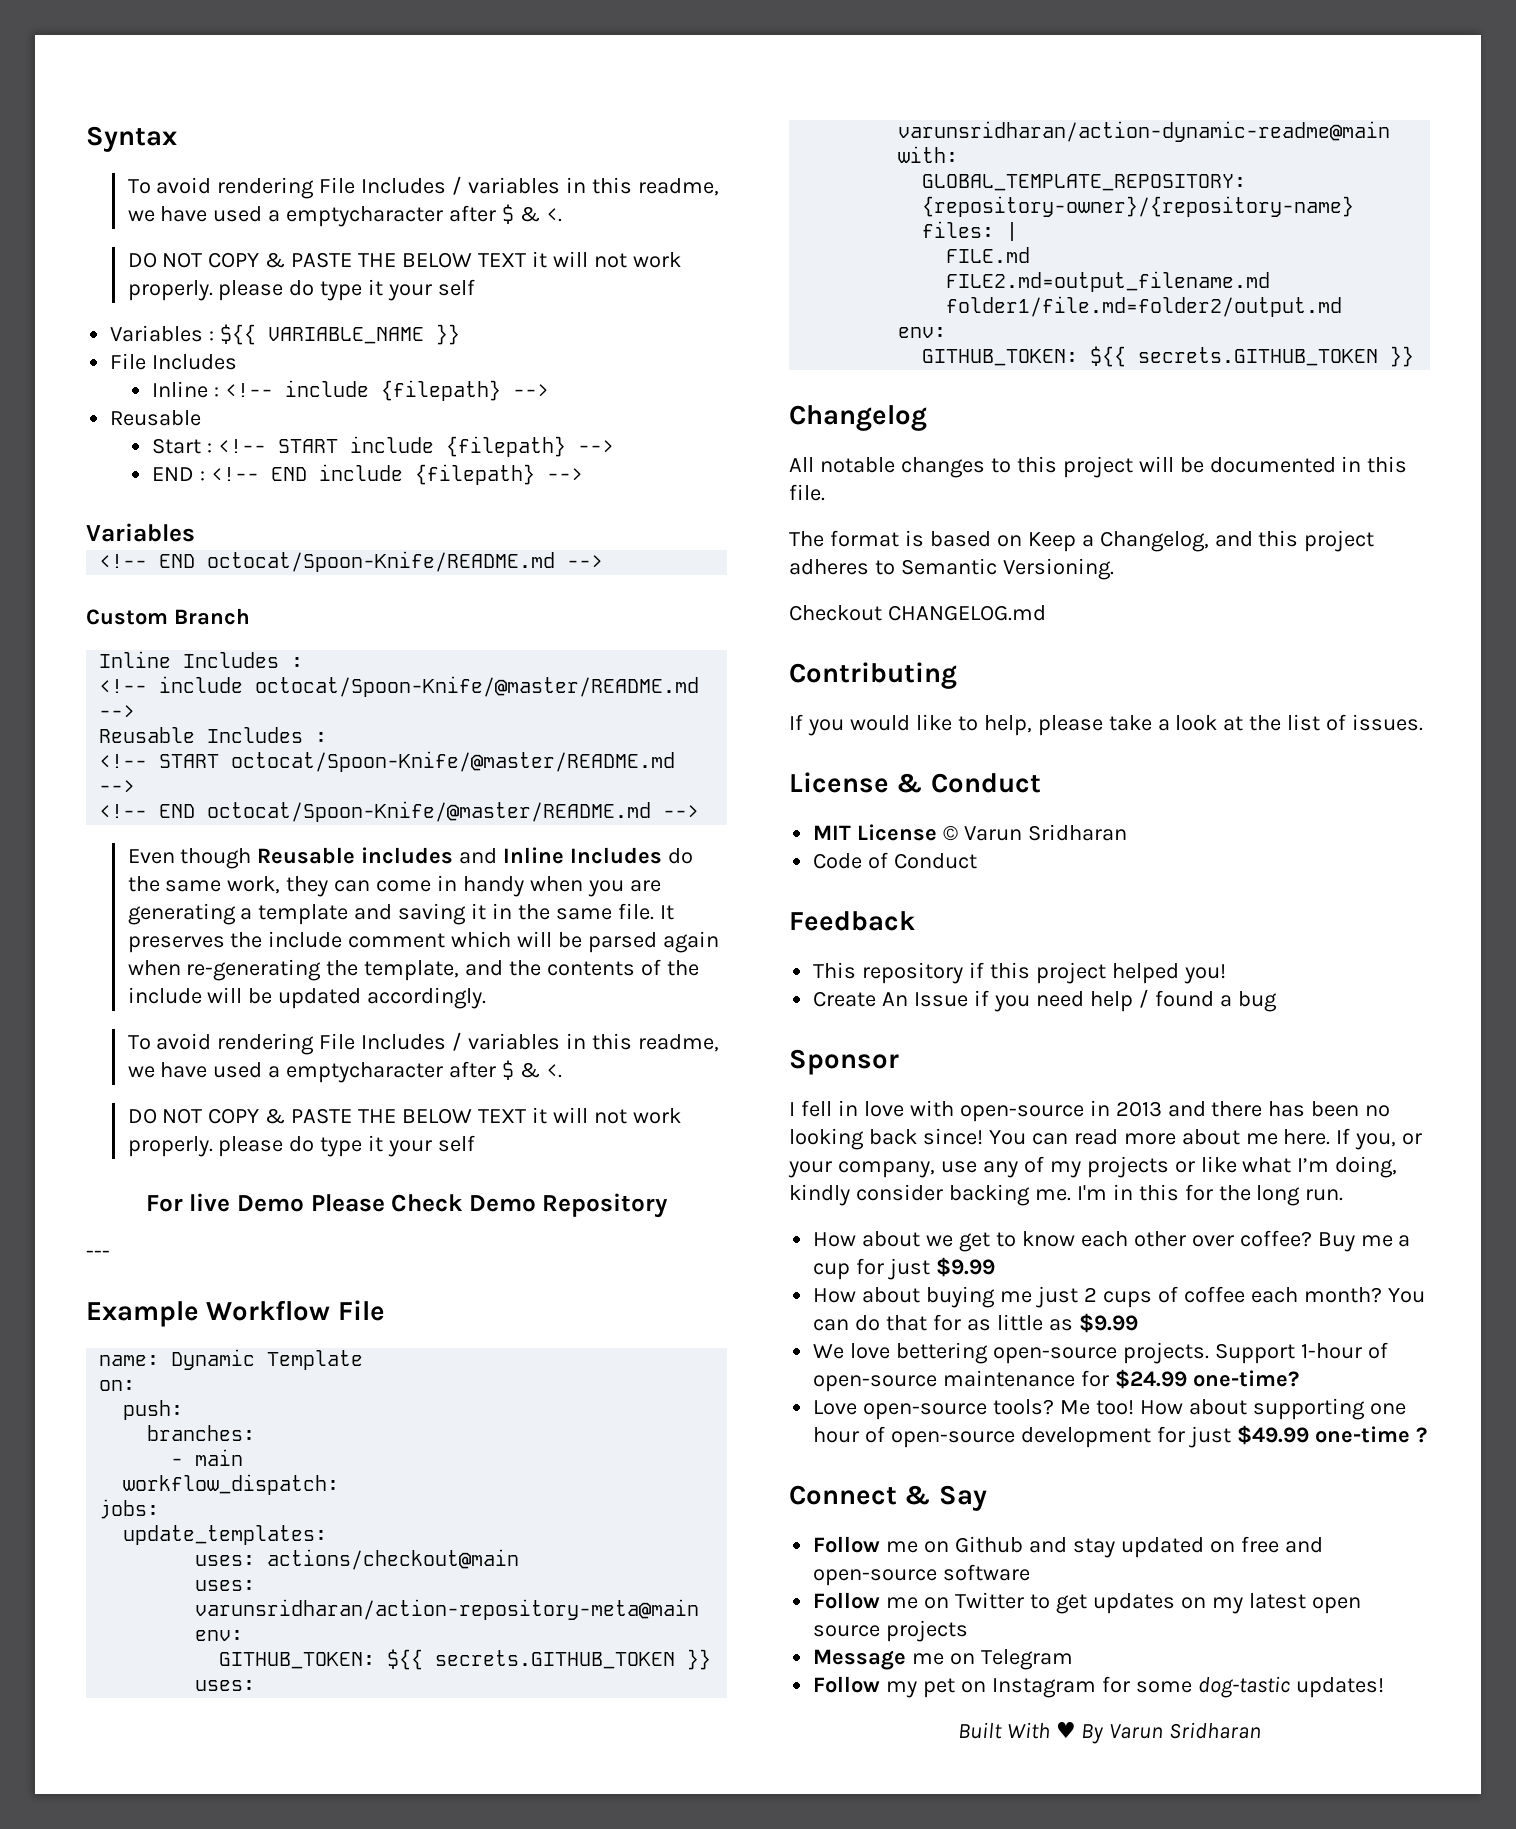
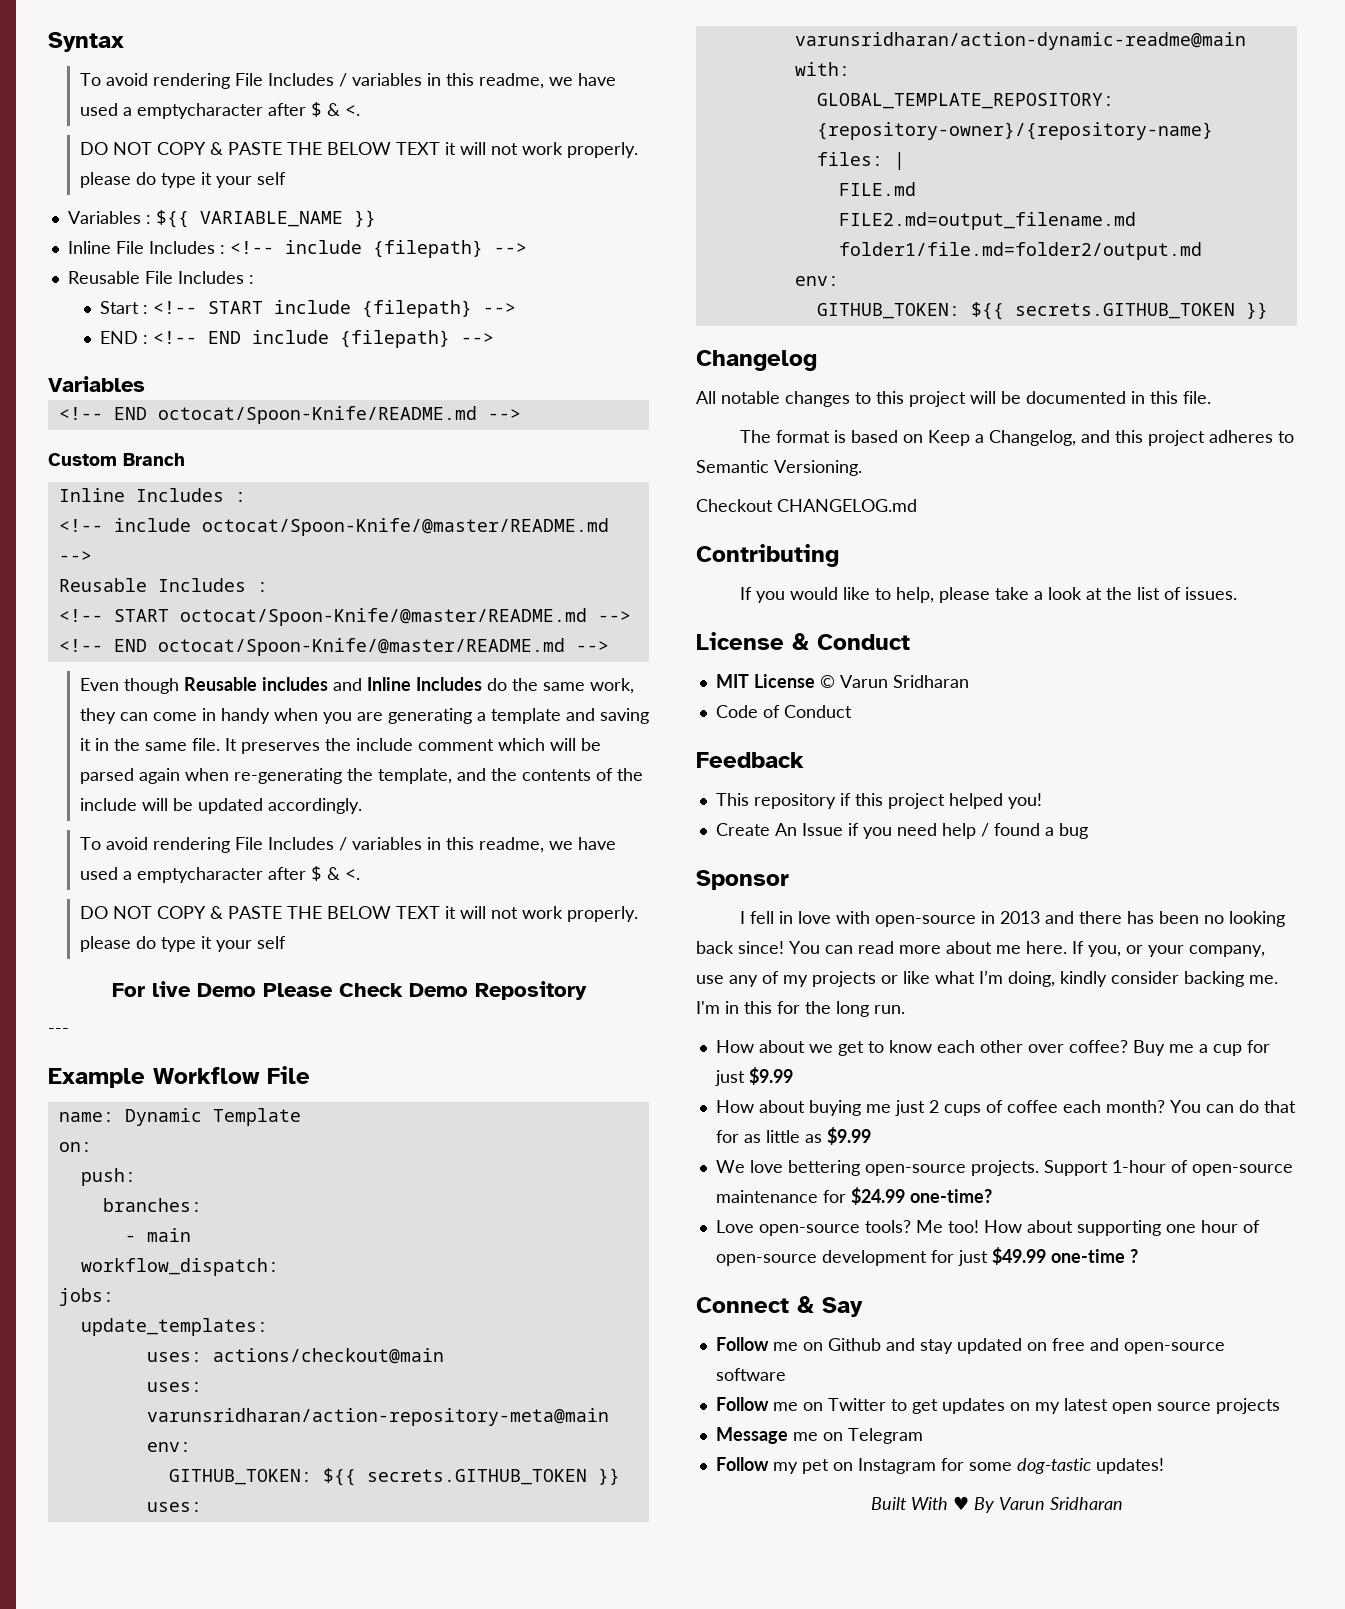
  Variables : ${{ VARIABLE_NAME }}
- File Includes
- Inline : <!-- include {filepath} -->
- Reusable
+ Inline File Includes : <!-- include {filepath} -->
+ Reusable File Includes :

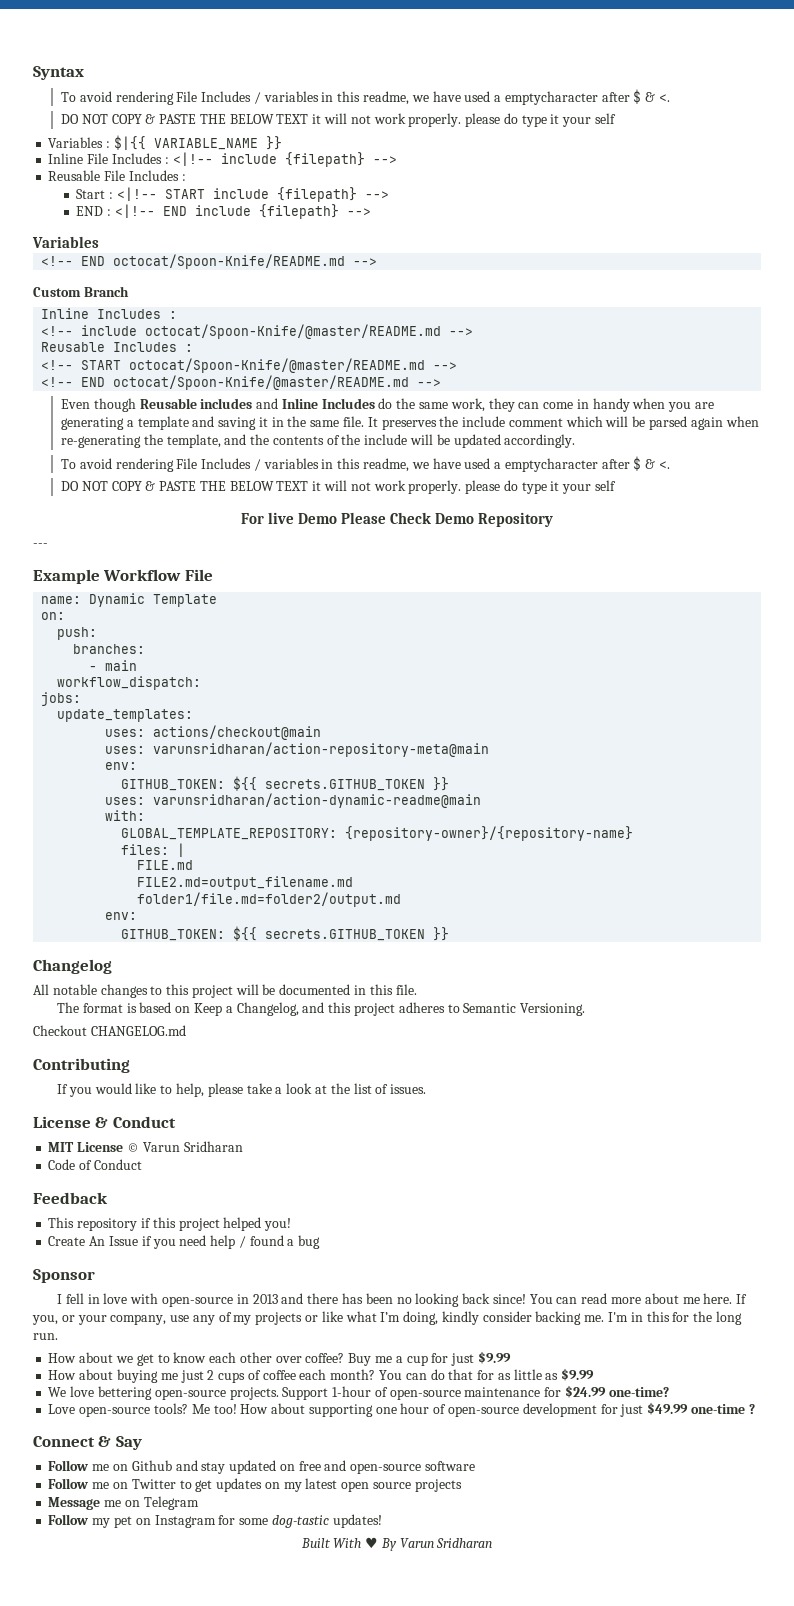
- Variables : ${{ VARIABLE_NAME }}
+ Variables : $|{{ VARIABLE_NAME }}
- Inline File Includes : <!-- include {filepath} -->
+ Inline File Includes : <|!-- include {filepath} -->
- Start : <!-- START include {filepath} -->
+ Start : <|!-- START include {filepath} -->
- END : <!-- END include {filepath} -->
+ END : <|!-- END include {filepath} -->

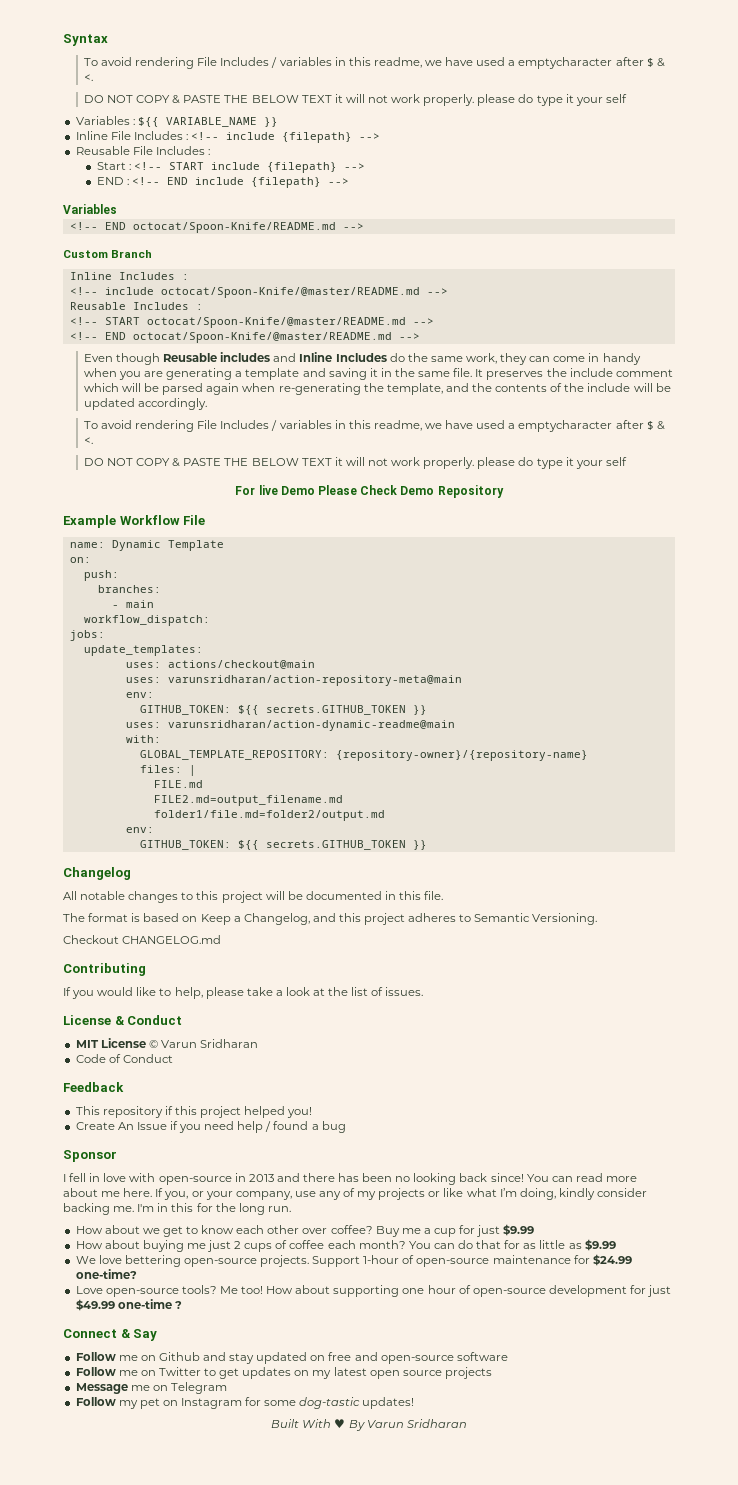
- Variables : $|{{ VARIABLE_NAME }}
+ Variables : ${{ VARIABLE_NAME }}
- Inline File Includes : <|!-- include {filepath} -->
+ Inline File Includes : <!-- include {filepath} -->
- Start : <|!-- START include {filepath} -->
+ Start : <!-- START include {filepath} -->
- END : <|!-- END include {filepath} -->
+ END : <!-- END include {filepath} -->
- ---

